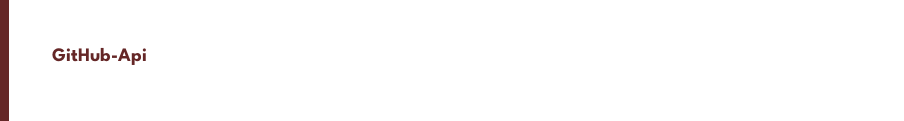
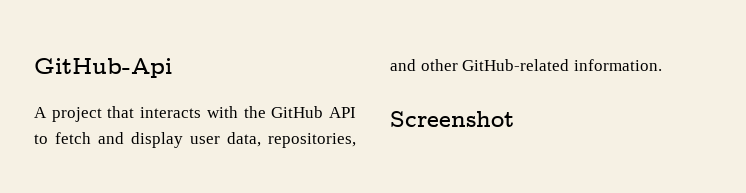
+ A project that interacts with the GitHub API to fetch and display user data, repositories, and other GitHub-related information.
+ Screenshot

